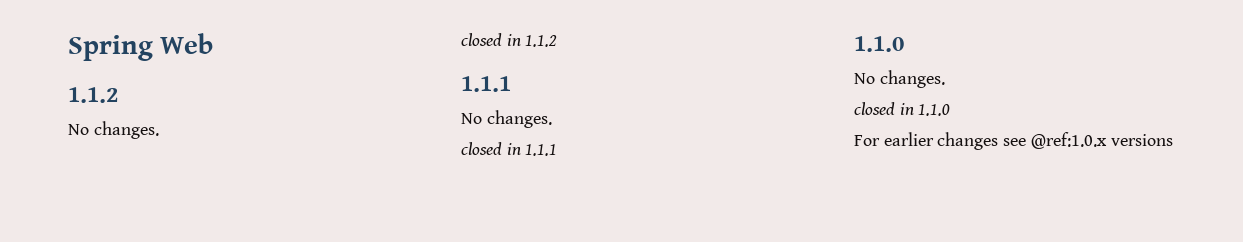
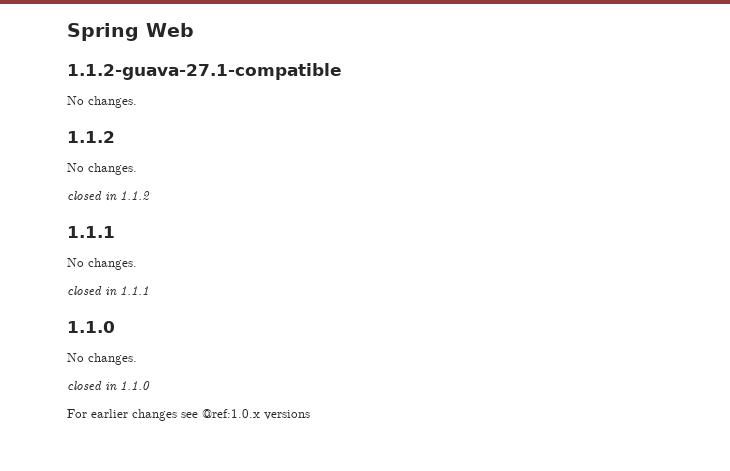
+ 1.1.2-guava-27.1-compatible
+ No changes.

